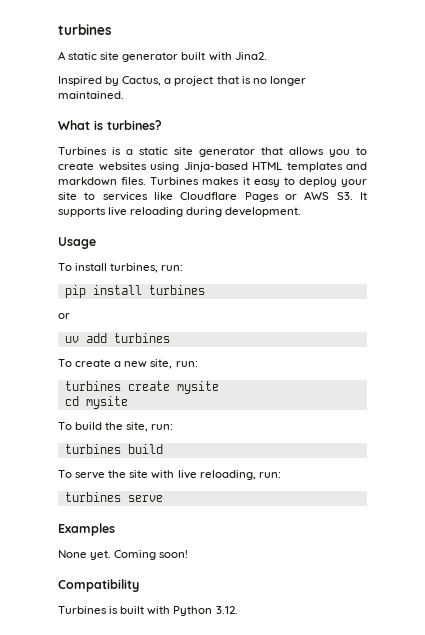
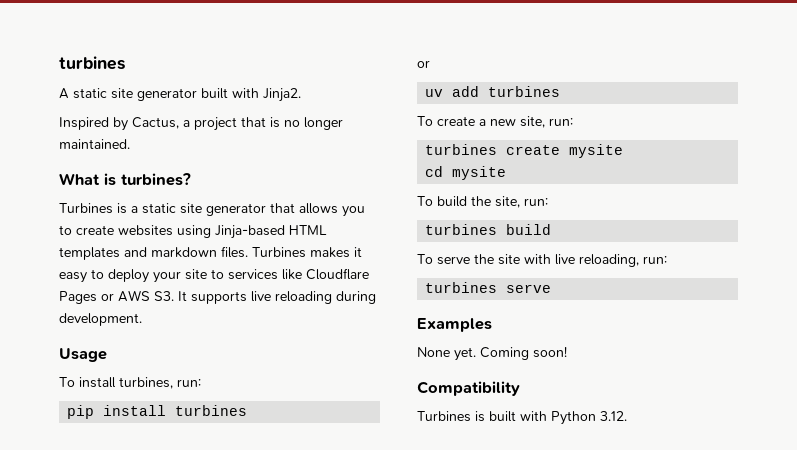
- A static site generator built with Jina2.
+ A static site generator built with Jinja2.

